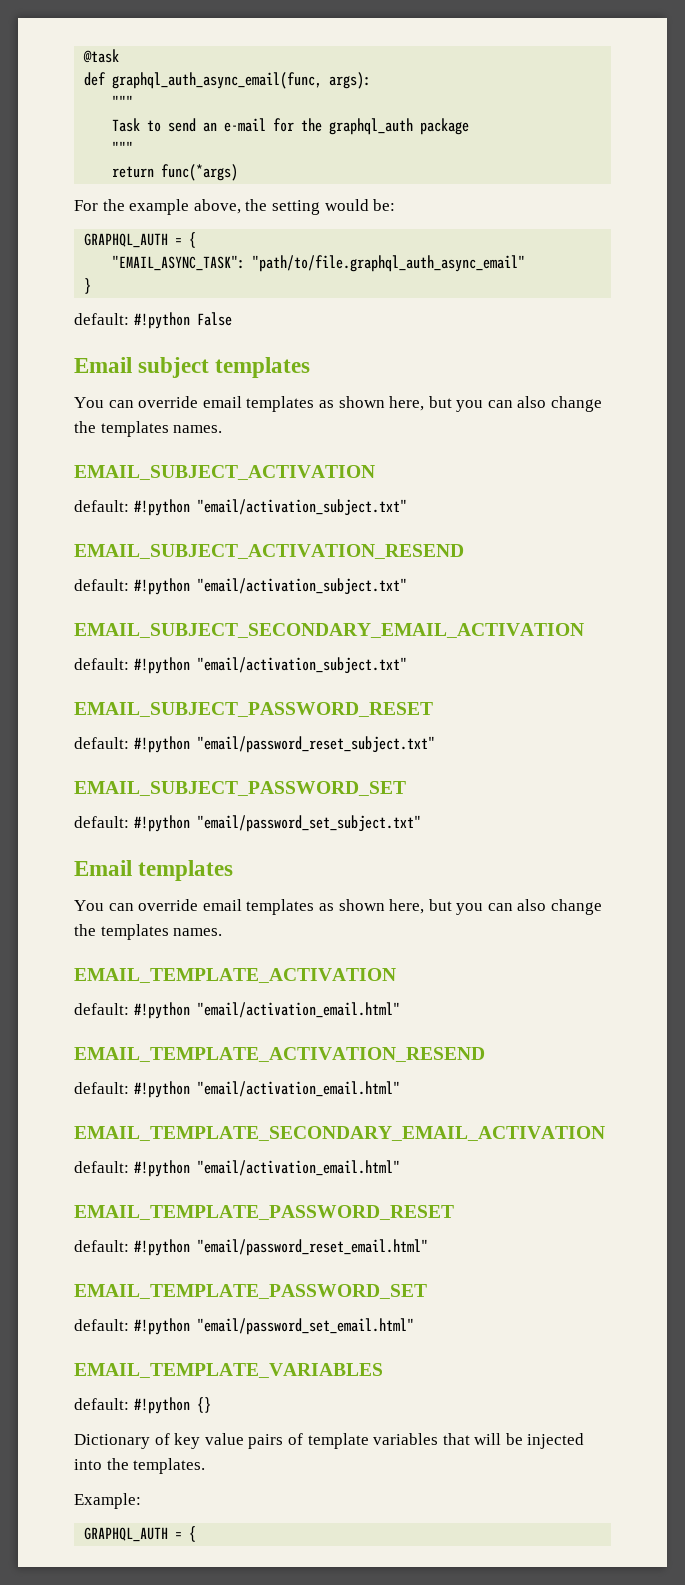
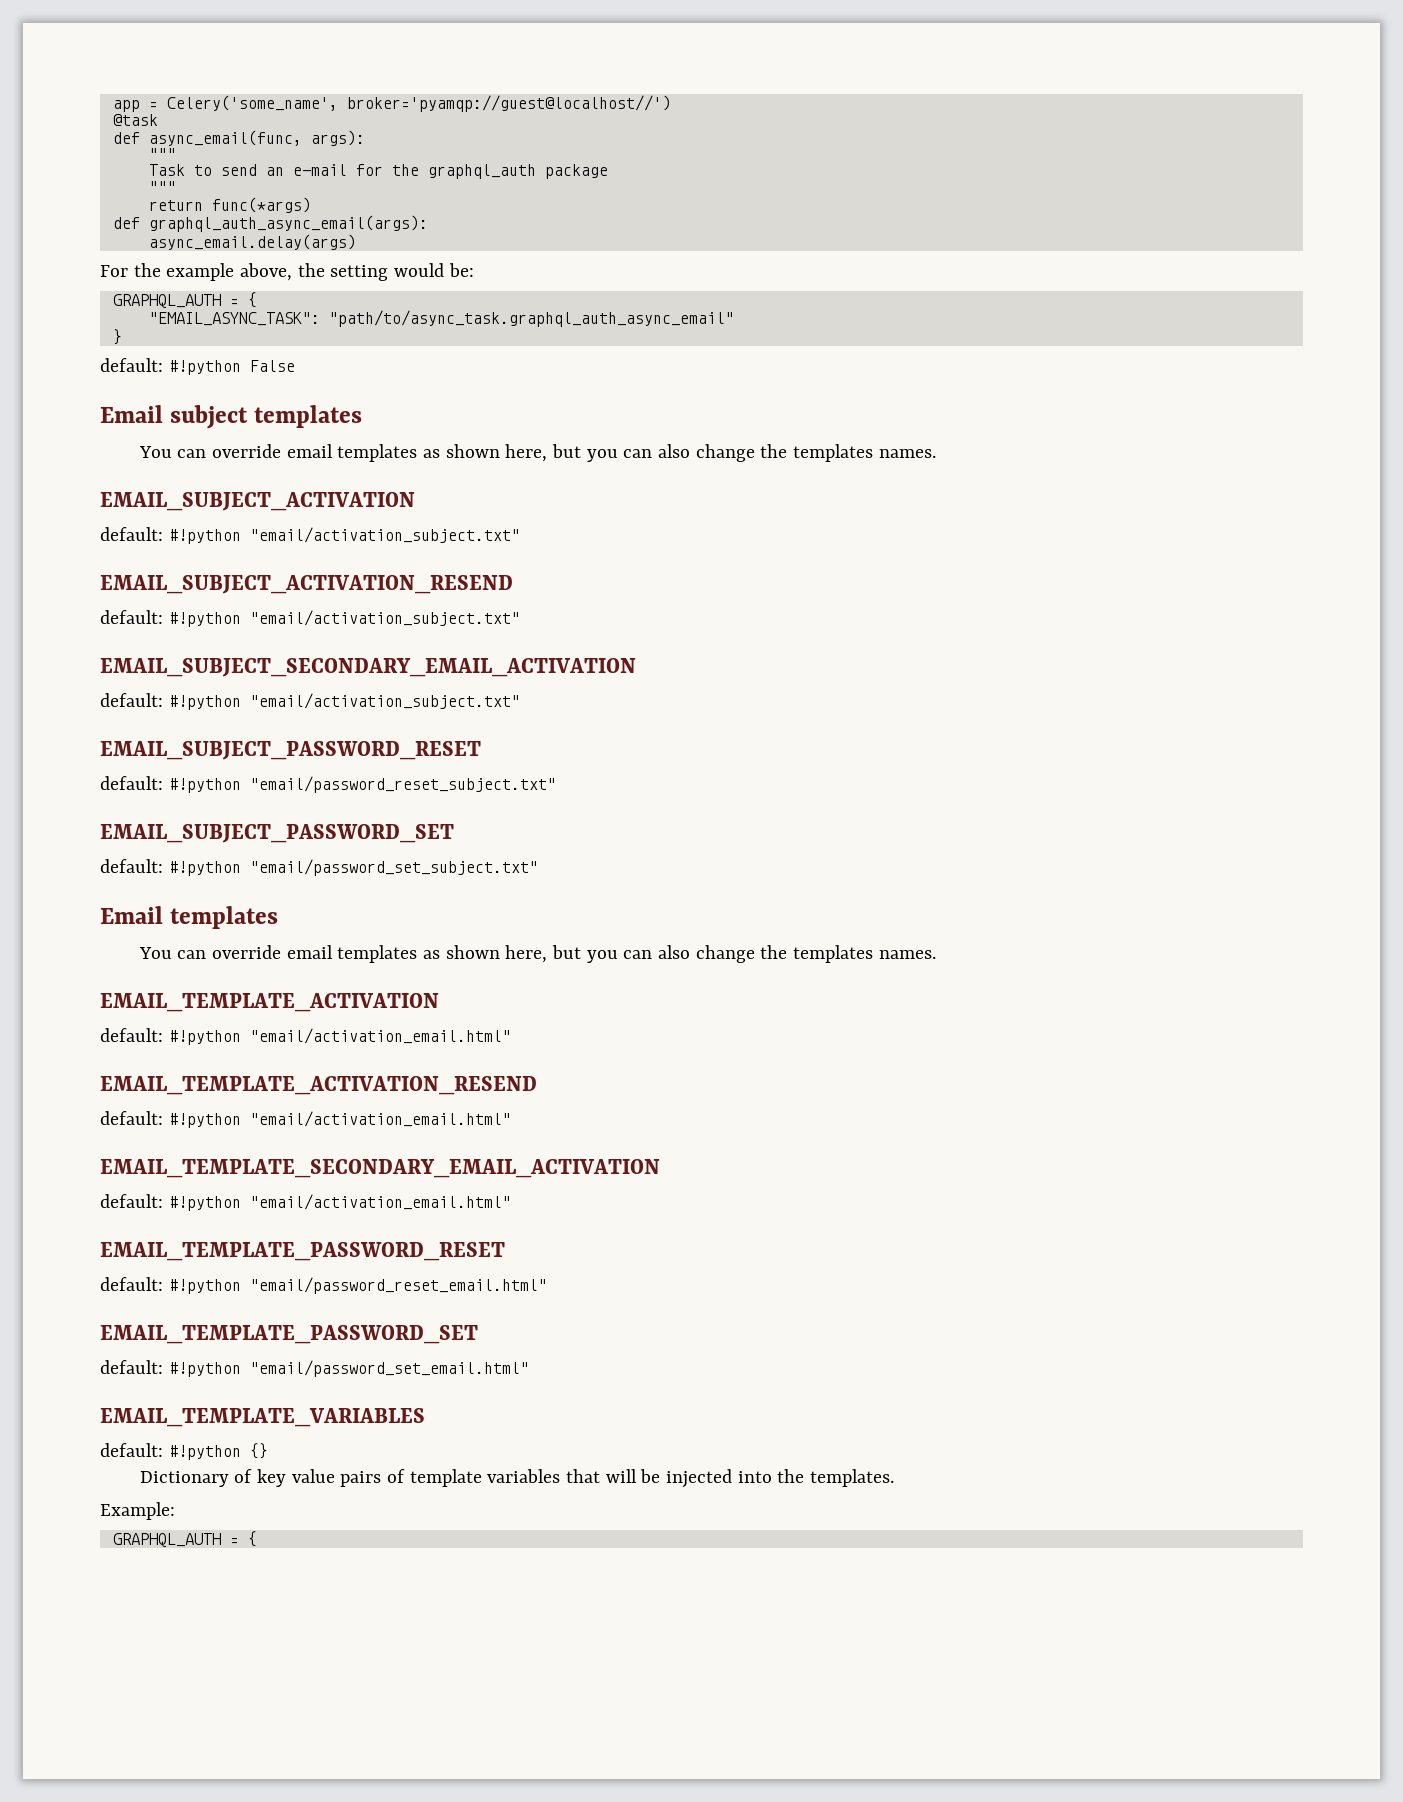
+ app = Celery('some_name', broker='pyamqp://guest@localhost//')
- def graphql_auth_async_email(func, args):
+ def async_email(func, args):
+ def graphql_auth_async_email(args):
+ async_email.delay(args)
- "EMAIL_ASYNC_TASK": "path/to/file.graphql_auth_async_email"
+ "EMAIL_ASYNC_TASK": "path/to/async_task.graphql_auth_async_email"

